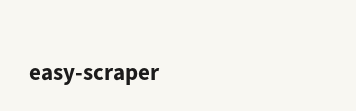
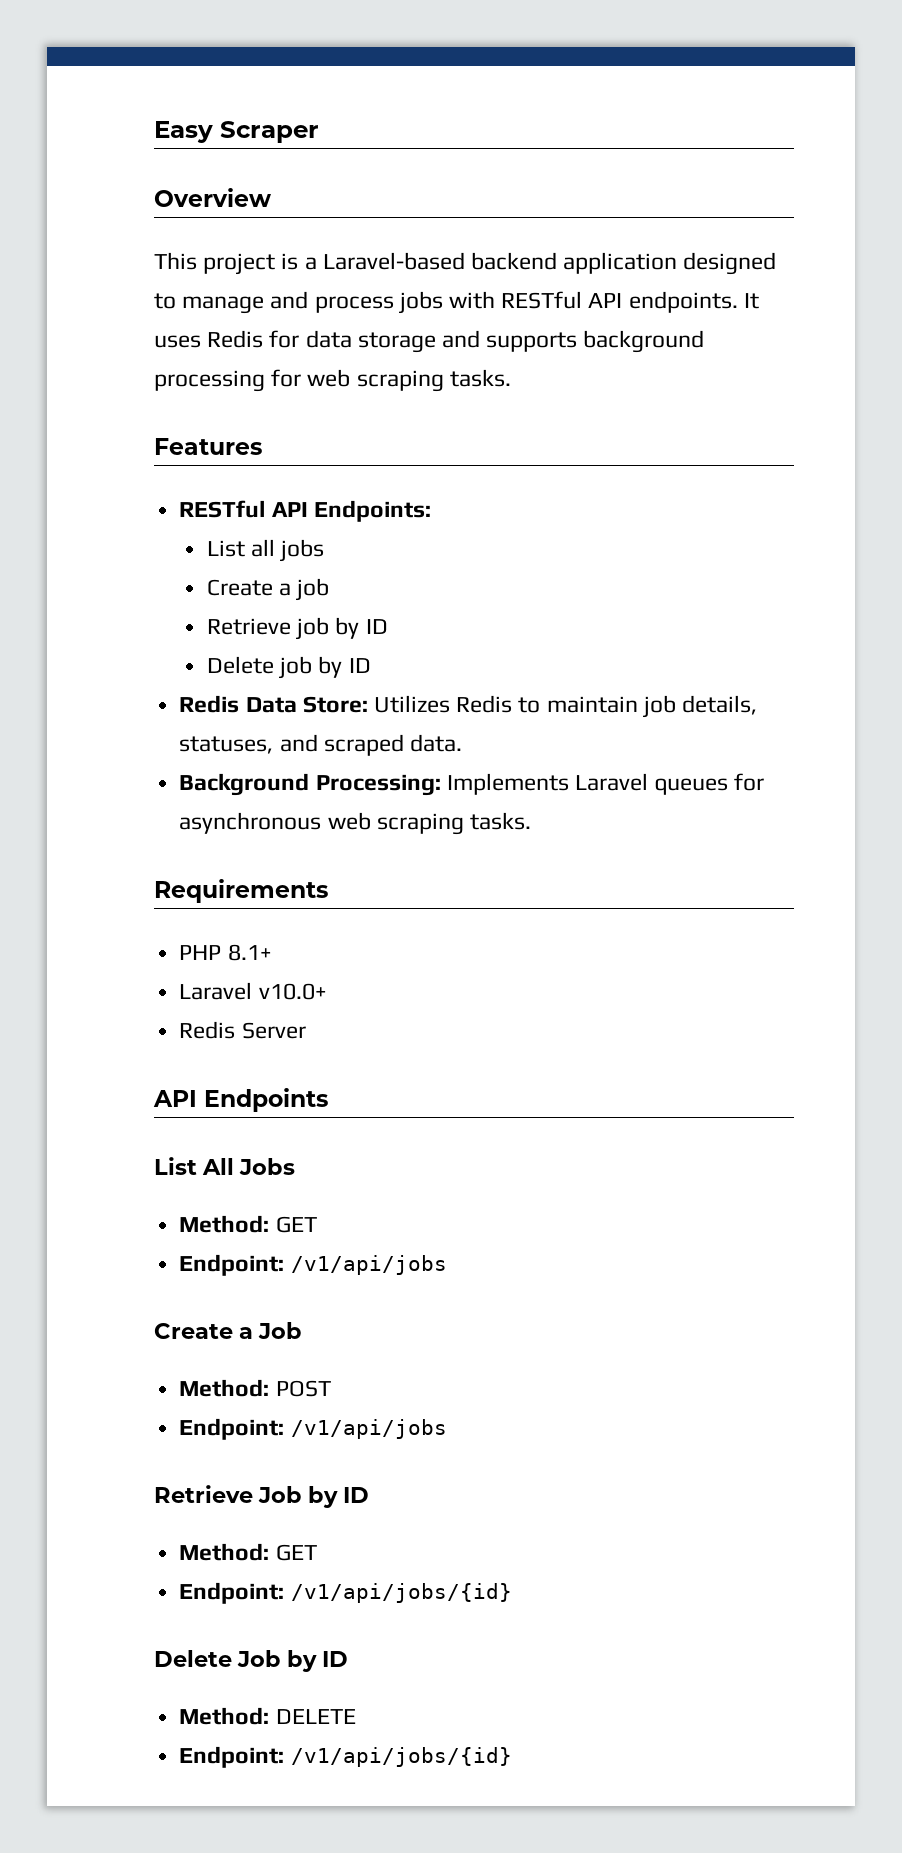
- easy-scraper
+ Easy Scraper
+ Overview
+ This project is a Laravel-based backend application designed to manage and process jobs with RESTful API endpoints. It uses Redis for data storage and supports background processing for web scraping tasks.
+ Features
+ RESTful API Endpoints:
+ List all jobs
+ Create a job
+ Retrieve job by ID
+ Delete job by ID
+ Redis Data Store: Utilizes Redis to maintain job details, statuses, and scraped data.
+ Background Processing: Implements Laravel queues for asynchronous web scraping tasks.
+ Requirements
+ PHP 8.1+
+ Laravel v10.0+
+ Redis Server
+ API Endpoints
+ List All Jobs
+ Method: GET
+ Endpoint: /v1/api/jobs
+ Create a Job
+ Method: POST
+ Endpoint: /v1/api/jobs
+ Retrieve Job by ID
+ Method: GET
+ Endpoint: /v1/api/jobs/{id}
+ Delete Job by ID
+ Method: DELETE
+ Endpoint: /v1/api/jobs/{id}

